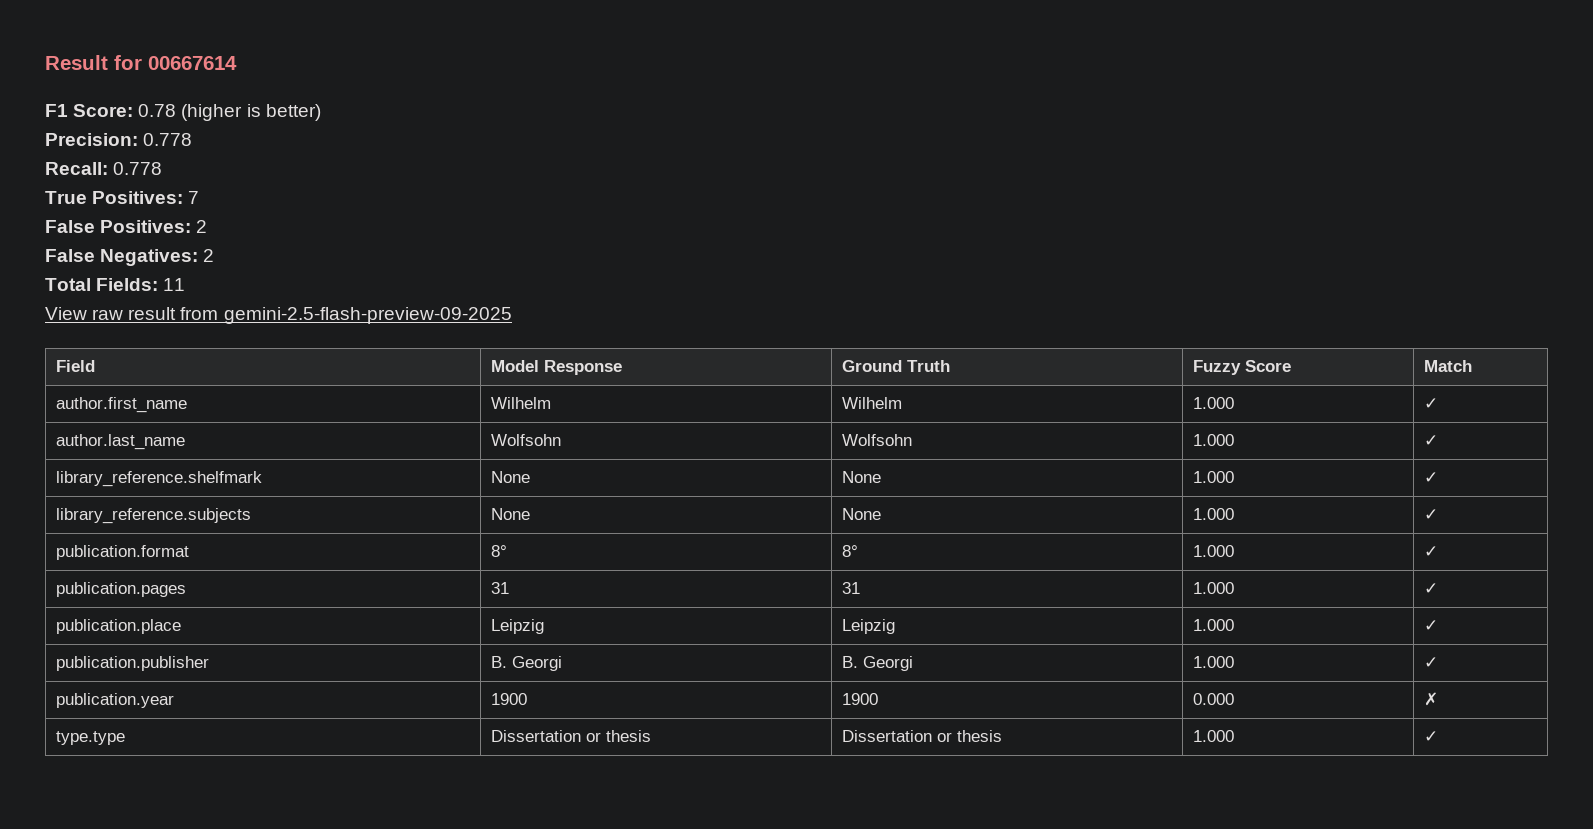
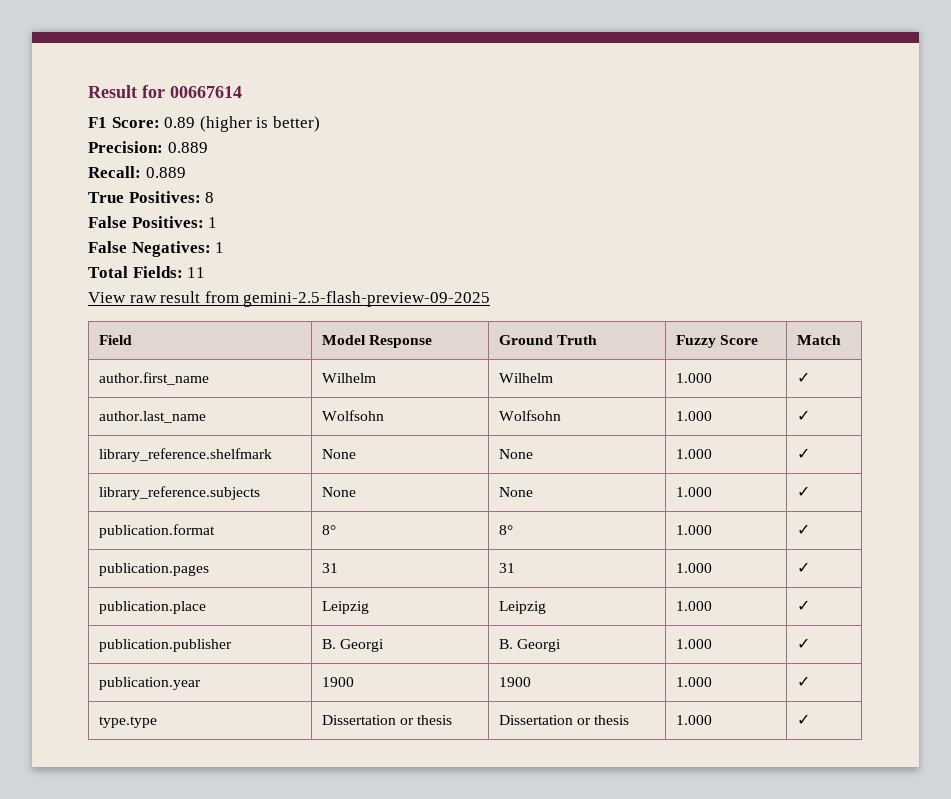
- F1 Score: 0.78 (higher is better)
+ F1 Score: 0.89 (higher is better)
- Precision: 0.778
+ Precision: 0.889
- Recall: 0.778
+ Recall: 0.889
- True Positives: 7
+ True Positives: 8
- False Positives: 2
+ False Positives: 1
- False Negatives: 2
+ False Negatives: 1
- publication.year | 1900 | 1900 | 0.000 | ✗
+ publication.year | 1900 | 1900 | 1.000 | ✓

